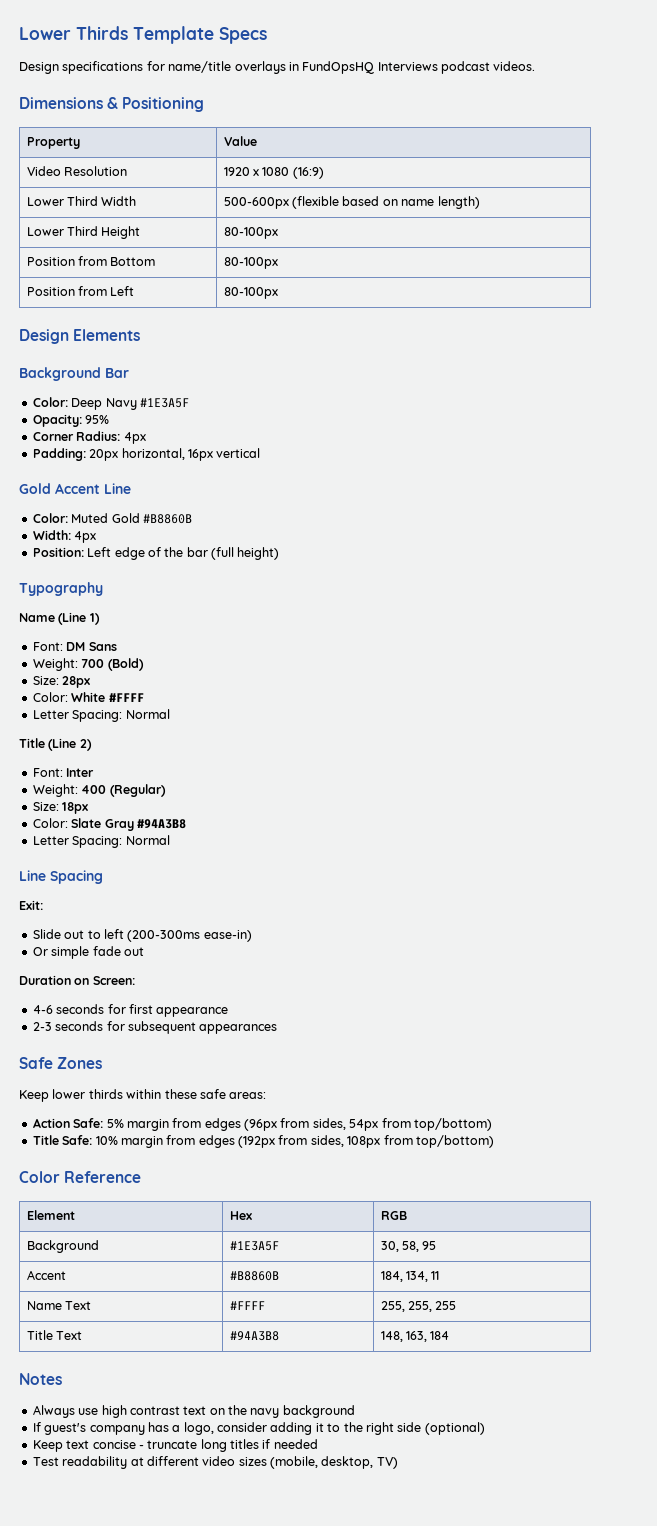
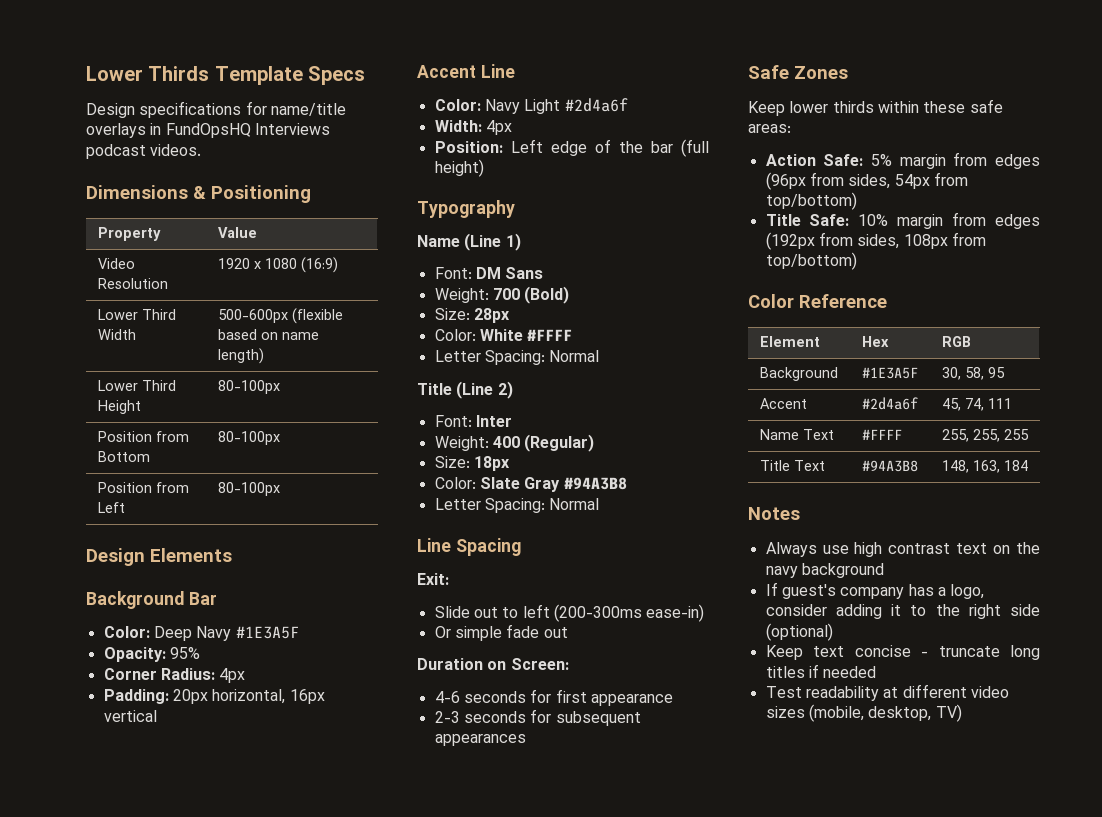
- Gold Accent Line
+ Accent Line
- Color: Muted Gold #B8860B
+ Color: Navy Light #2d4a6f
- Accent | #B8860B | 184, 134, 11
+ Accent | #2d4a6f | 45, 74, 111

